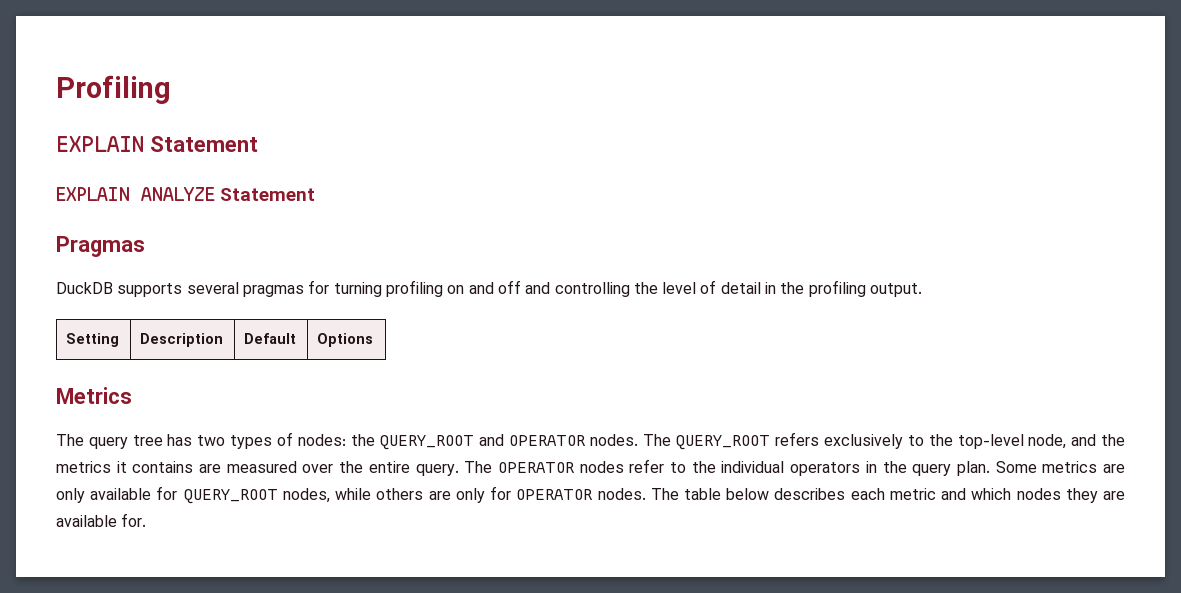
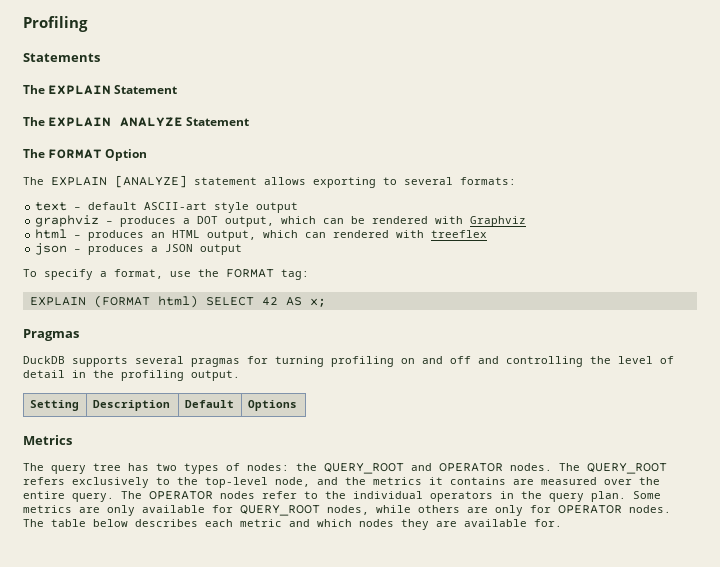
- EXPLAIN Statement
+ Statements
+ The EXPLAIN Statement
- EXPLAIN ANALYZE Statement
+ The EXPLAIN ANALYZE Statement
+ The FORMAT Option
+ The EXPLAIN [ANALYZE] statement allows exporting to several formats:
+ text – default ASCII-art style output
+ graphviz – produces a DOT output, which can be rendered with Graphviz
+ html – produces an HTML output, which can rendered with treeflex
+ json – produces a JSON output
+ To specify a format, use the FORMAT tag:
+ EXPLAIN (FORMAT html) SELECT 42 AS x;

